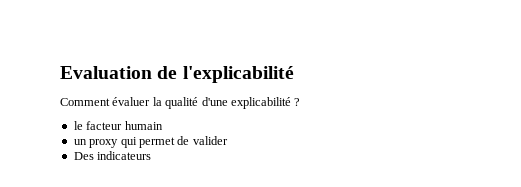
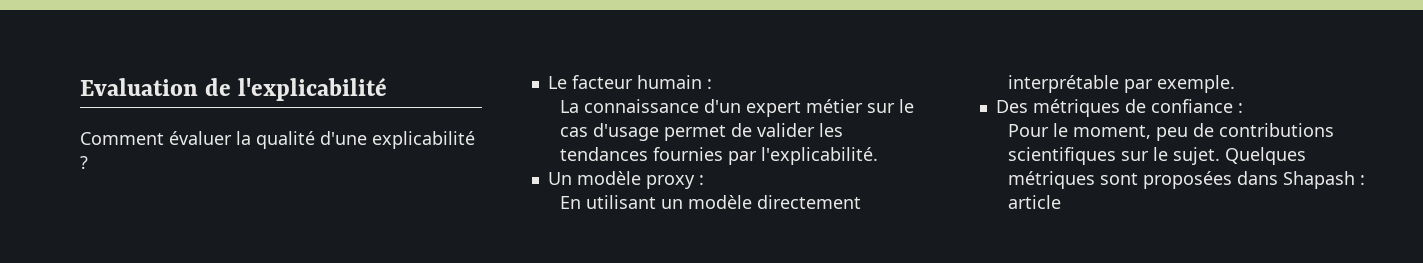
- le facteur humain
- un proxy qui permet de valider
- Des indicateurs
+ Le facteur humain :
+ La connaissance d'un expert métier sur le cas d'usage permet de valider les tendances fournies par l'explicabilité.
+ Un modèle proxy :
+ En utilisant un modèle directement interprétable par exemple.
+ Des métriques de confiance :
+ Pour le moment, peu de contributions scientifiques sur le sujet. Quelques métriques sont proposées dans Shapash : article

